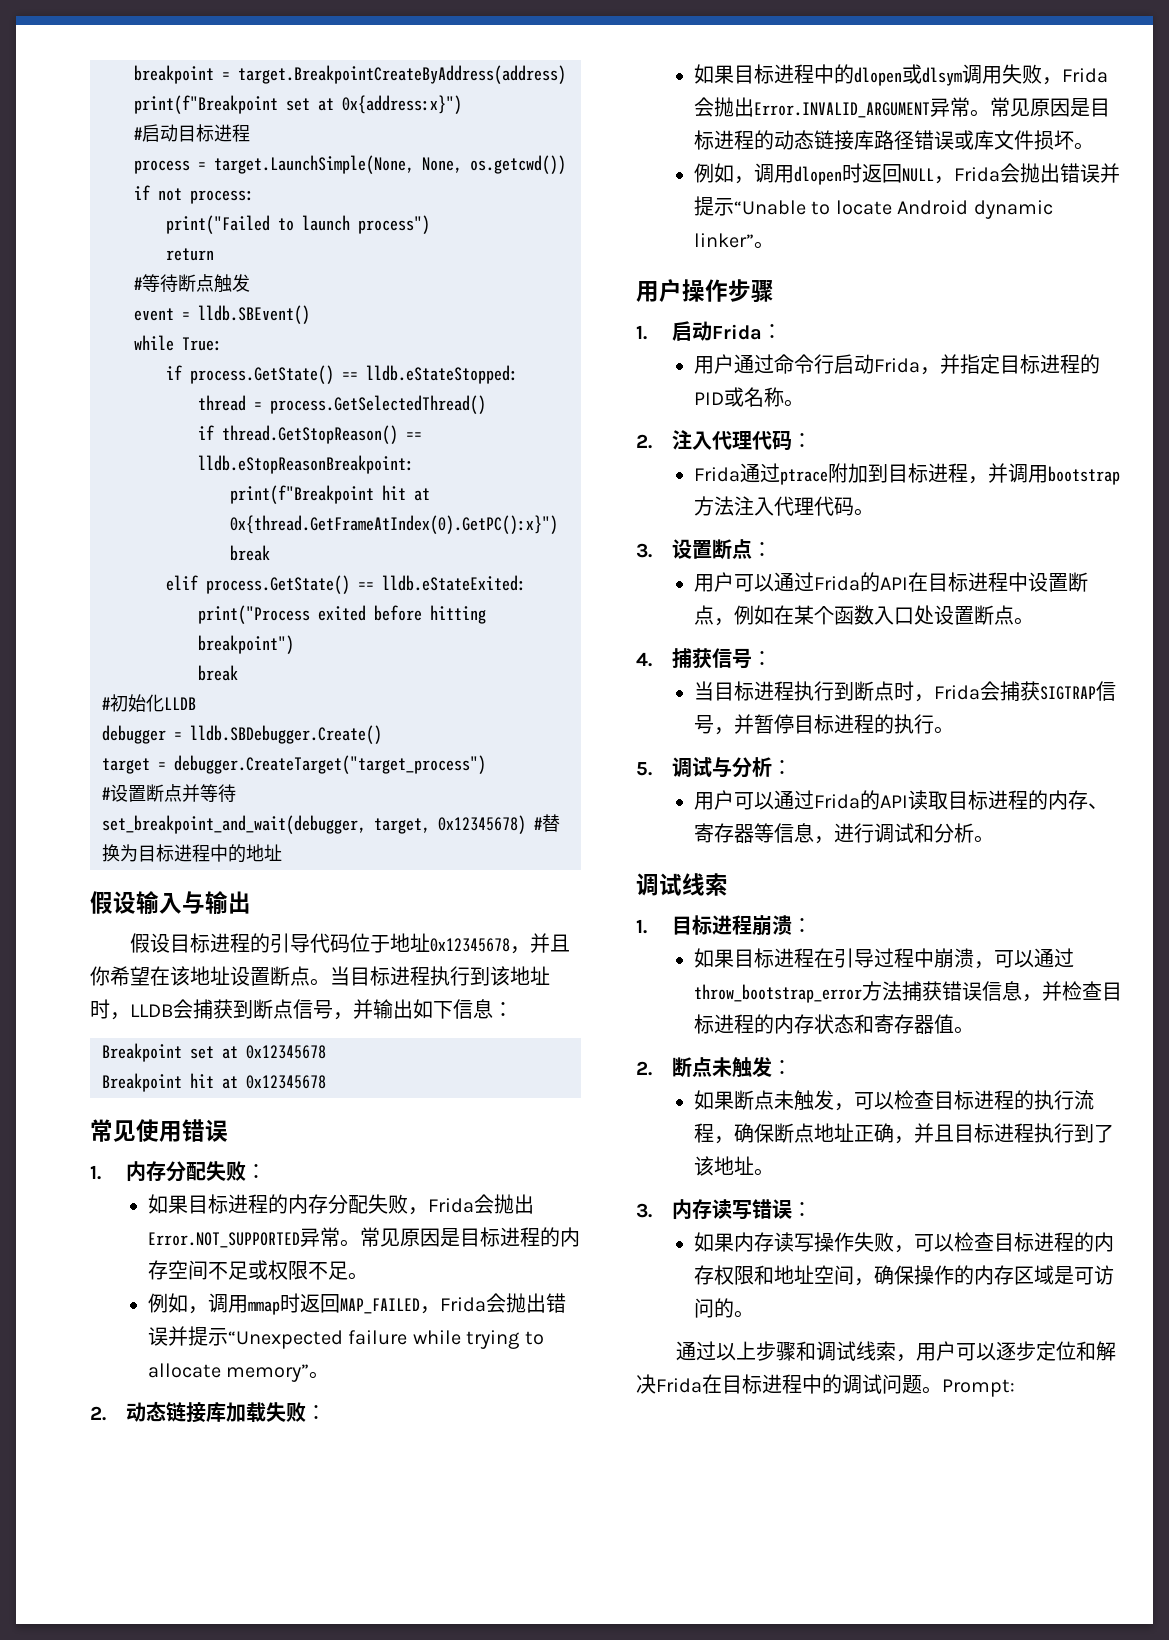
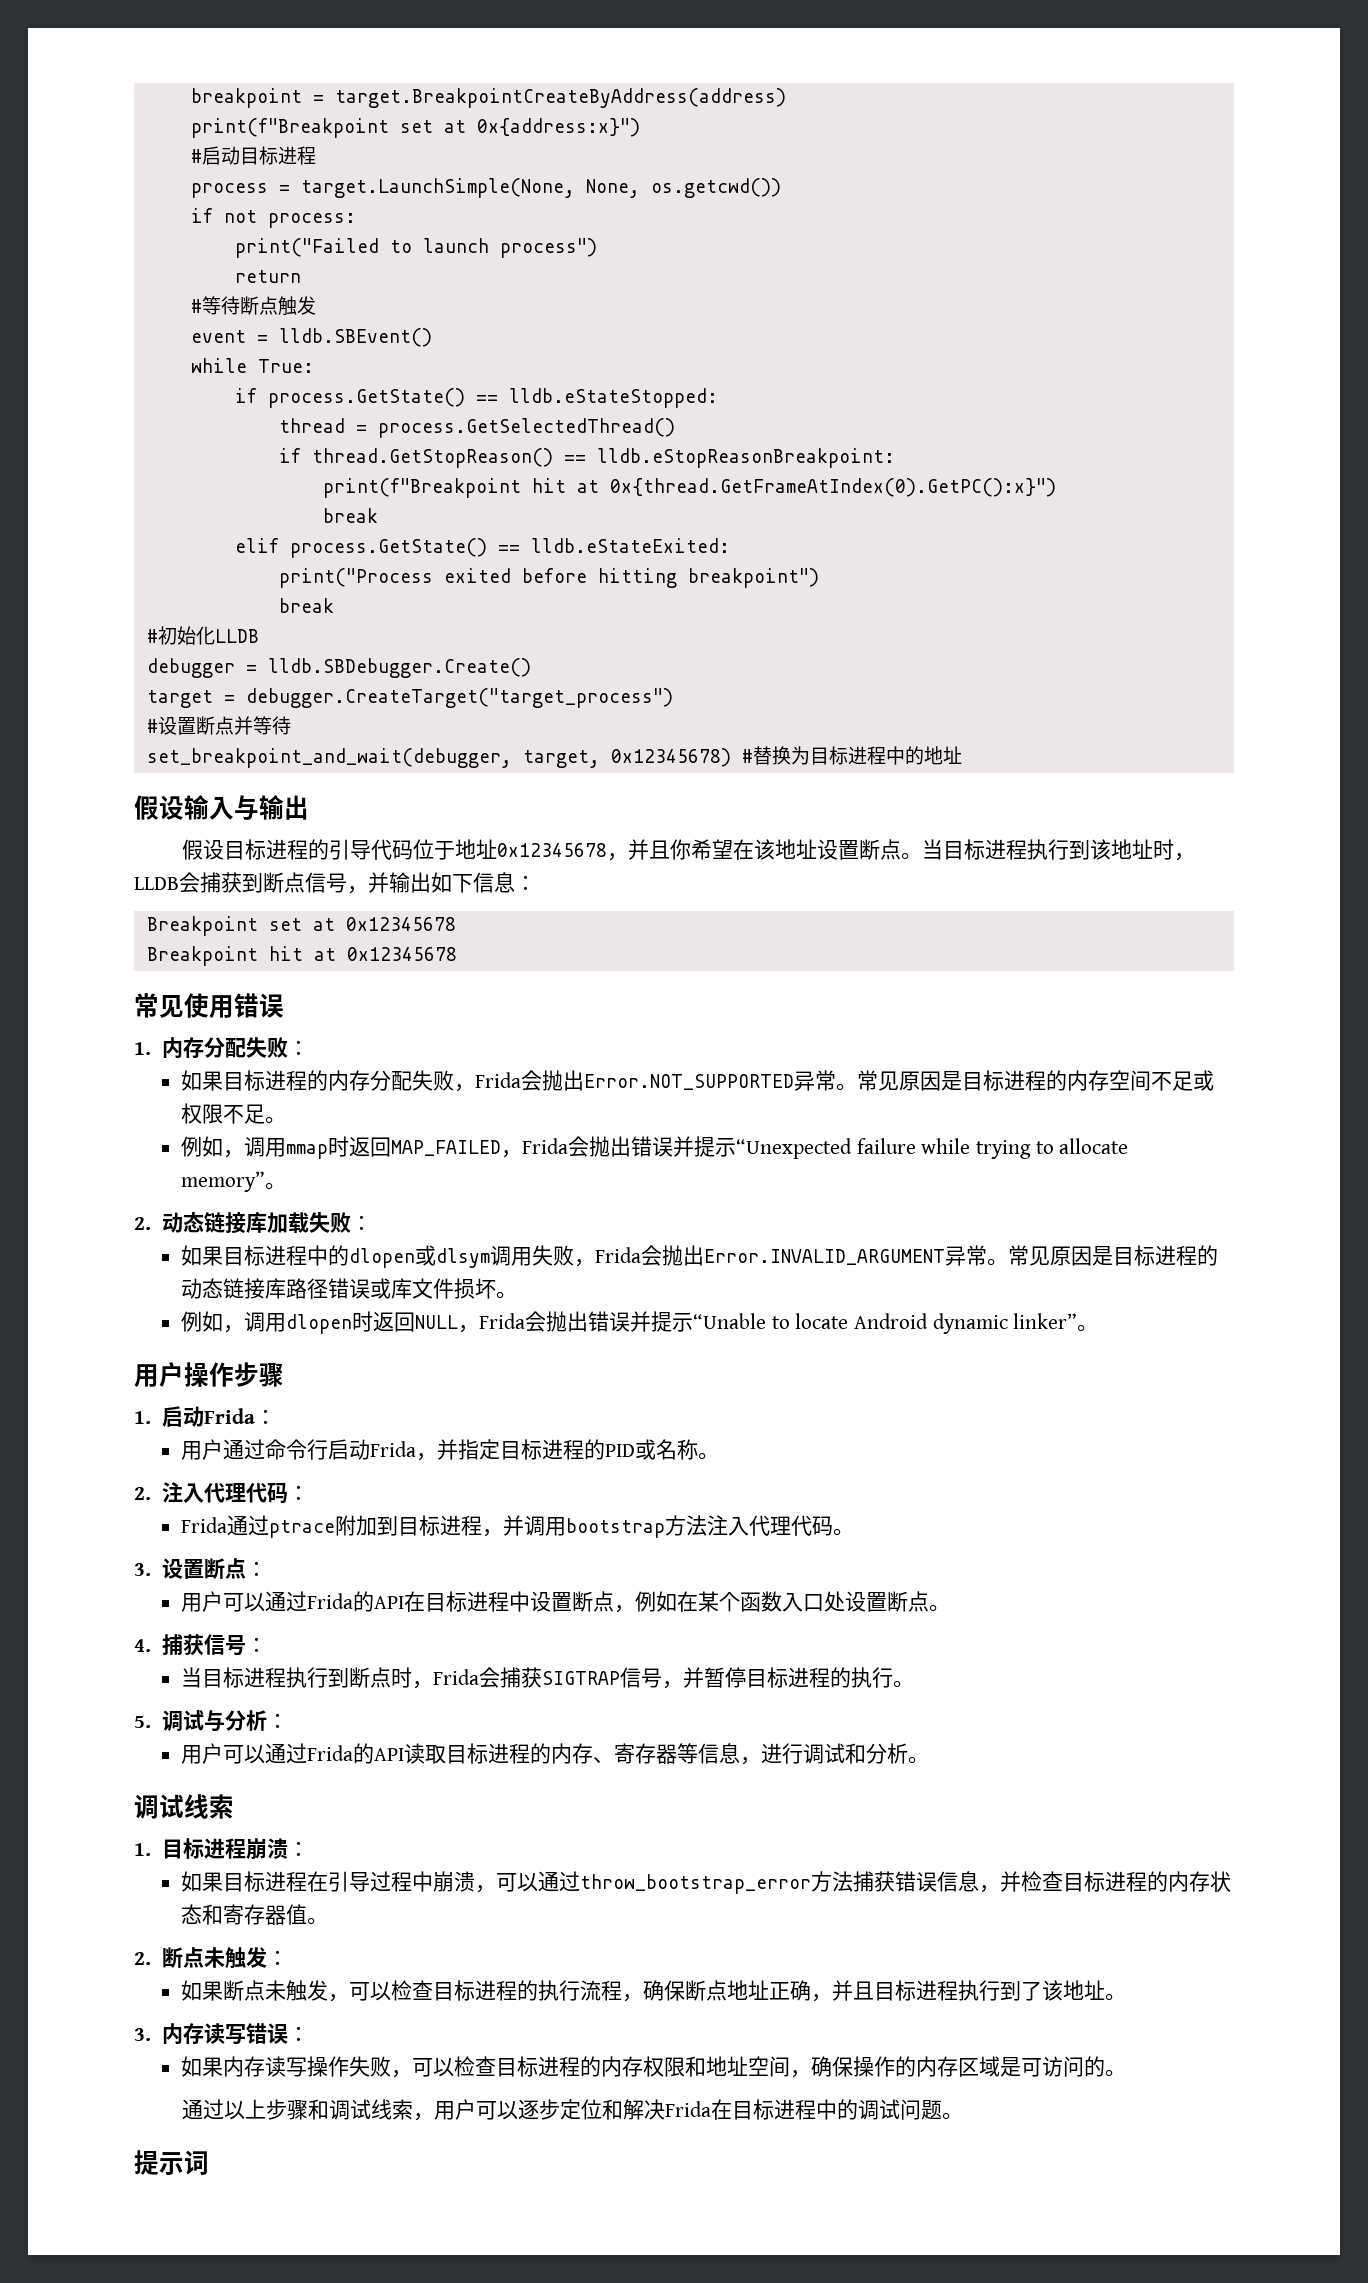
- 通过以上步骤和调试线索，用户可以逐步定位和解决Frida在目标进程中的调试问题。Prompt:
+ 通过以上步骤和调试线索，用户可以逐步定位和解决Frida在目标进程中的调试问题。
+ 提示词

